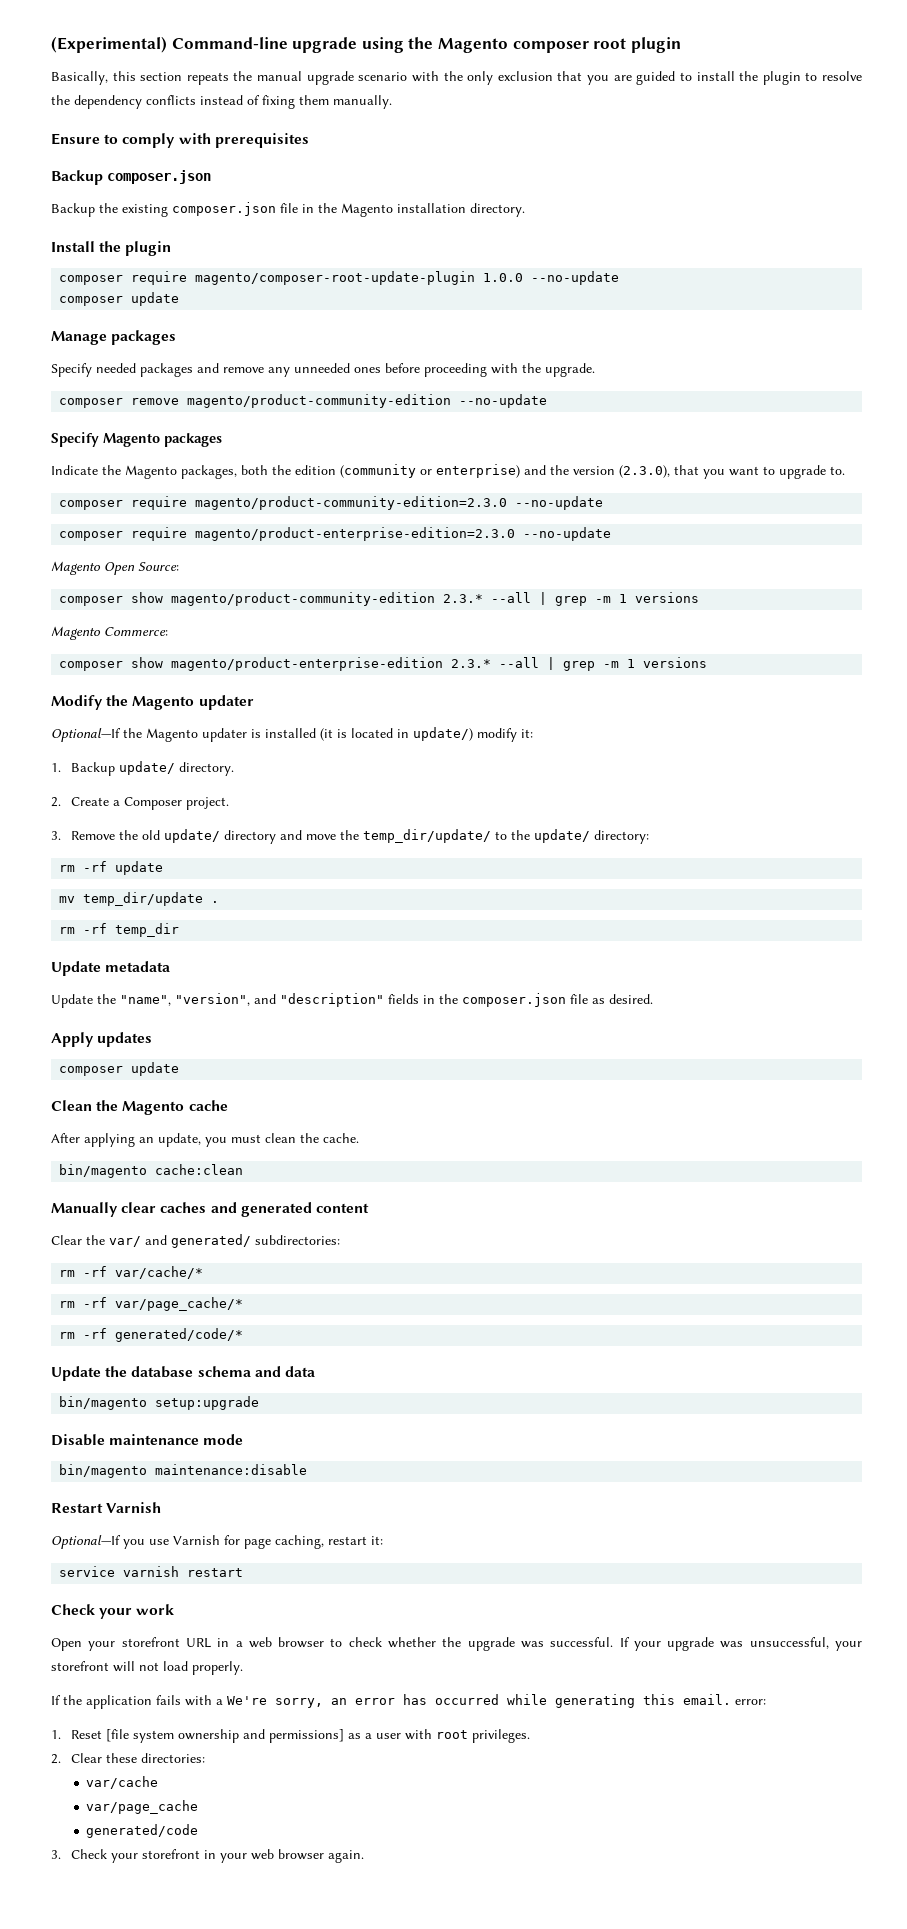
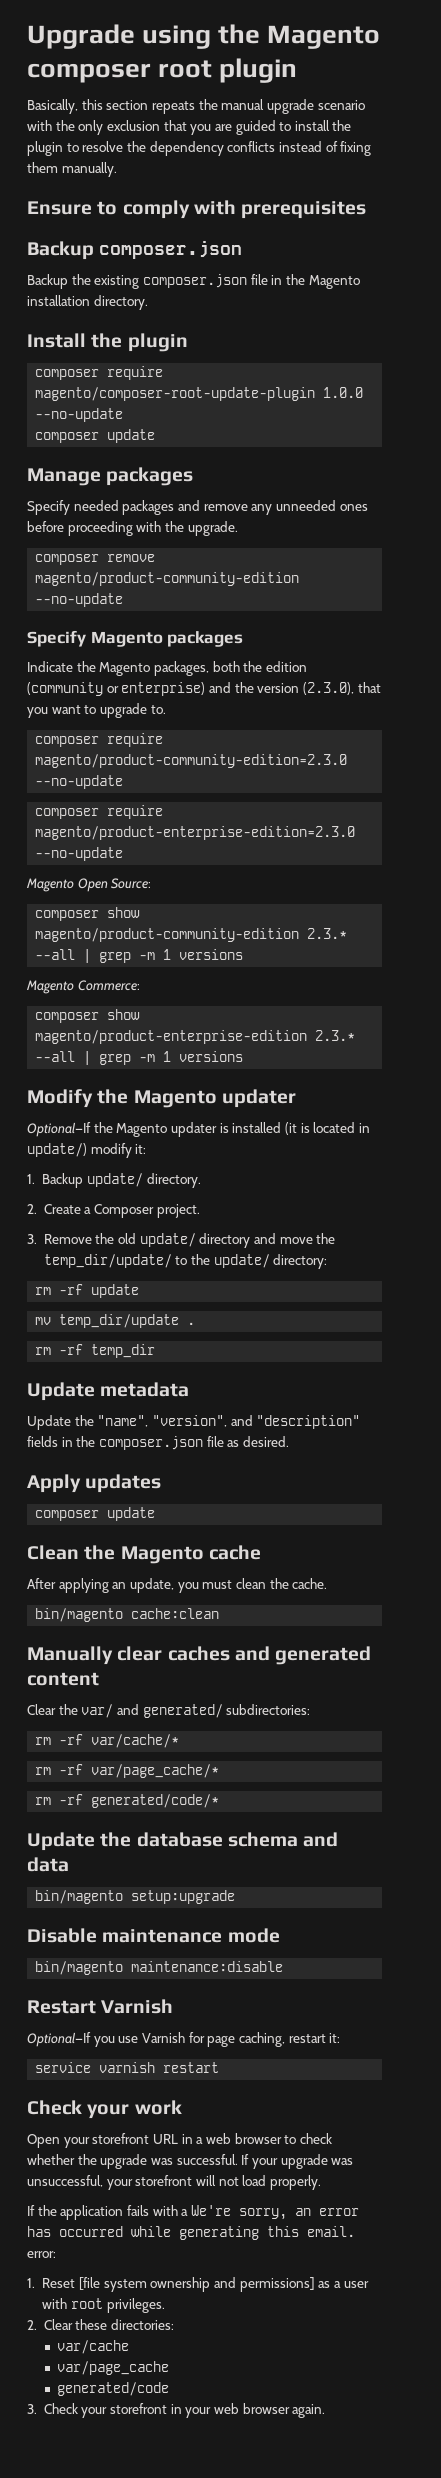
- (Experimental) Command-line upgrade using the Magento composer root plugin
+ Upgrade using the Magento composer root plugin

